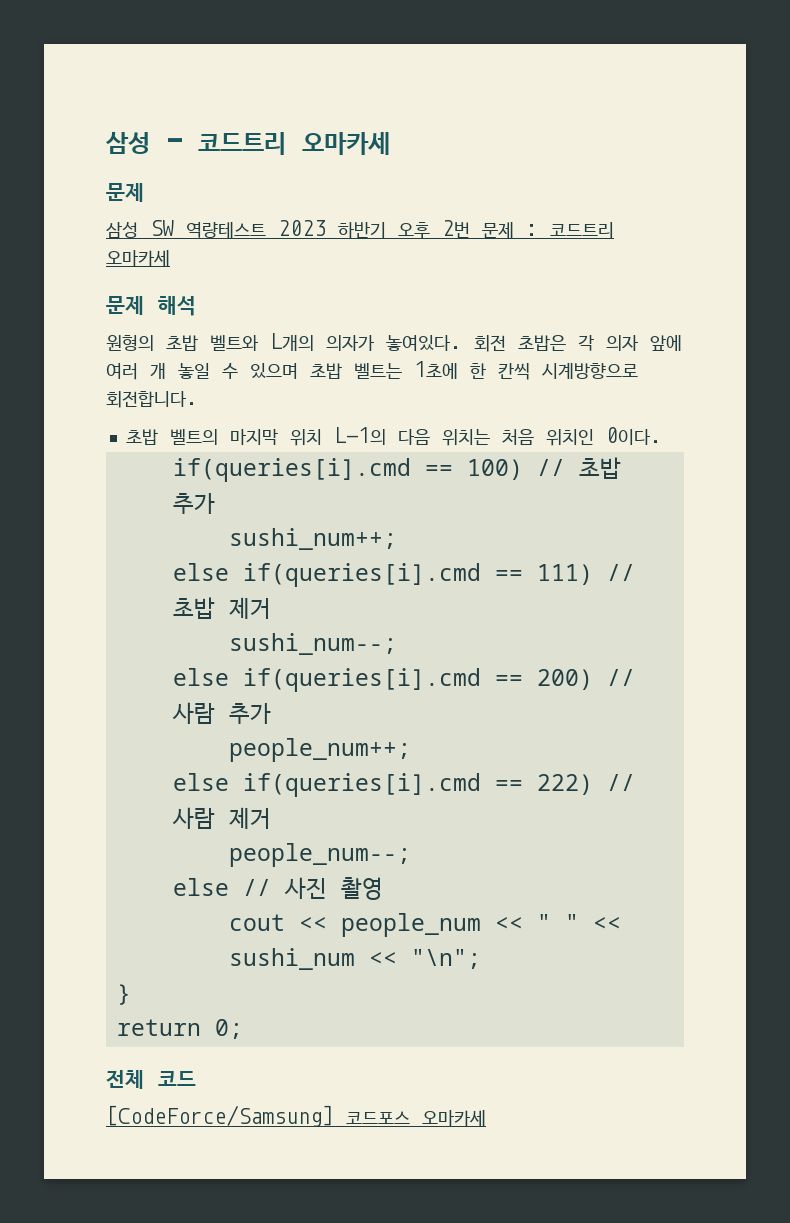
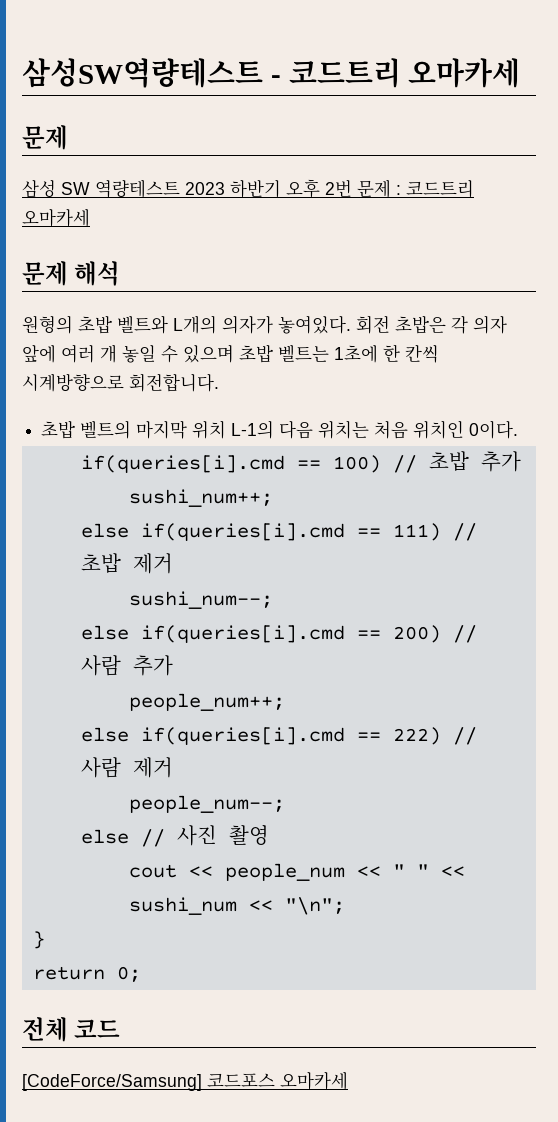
- 삼성 - 코드트리 오마카세
+ 삼성SW역량테스트 - 코드트리 오마카세

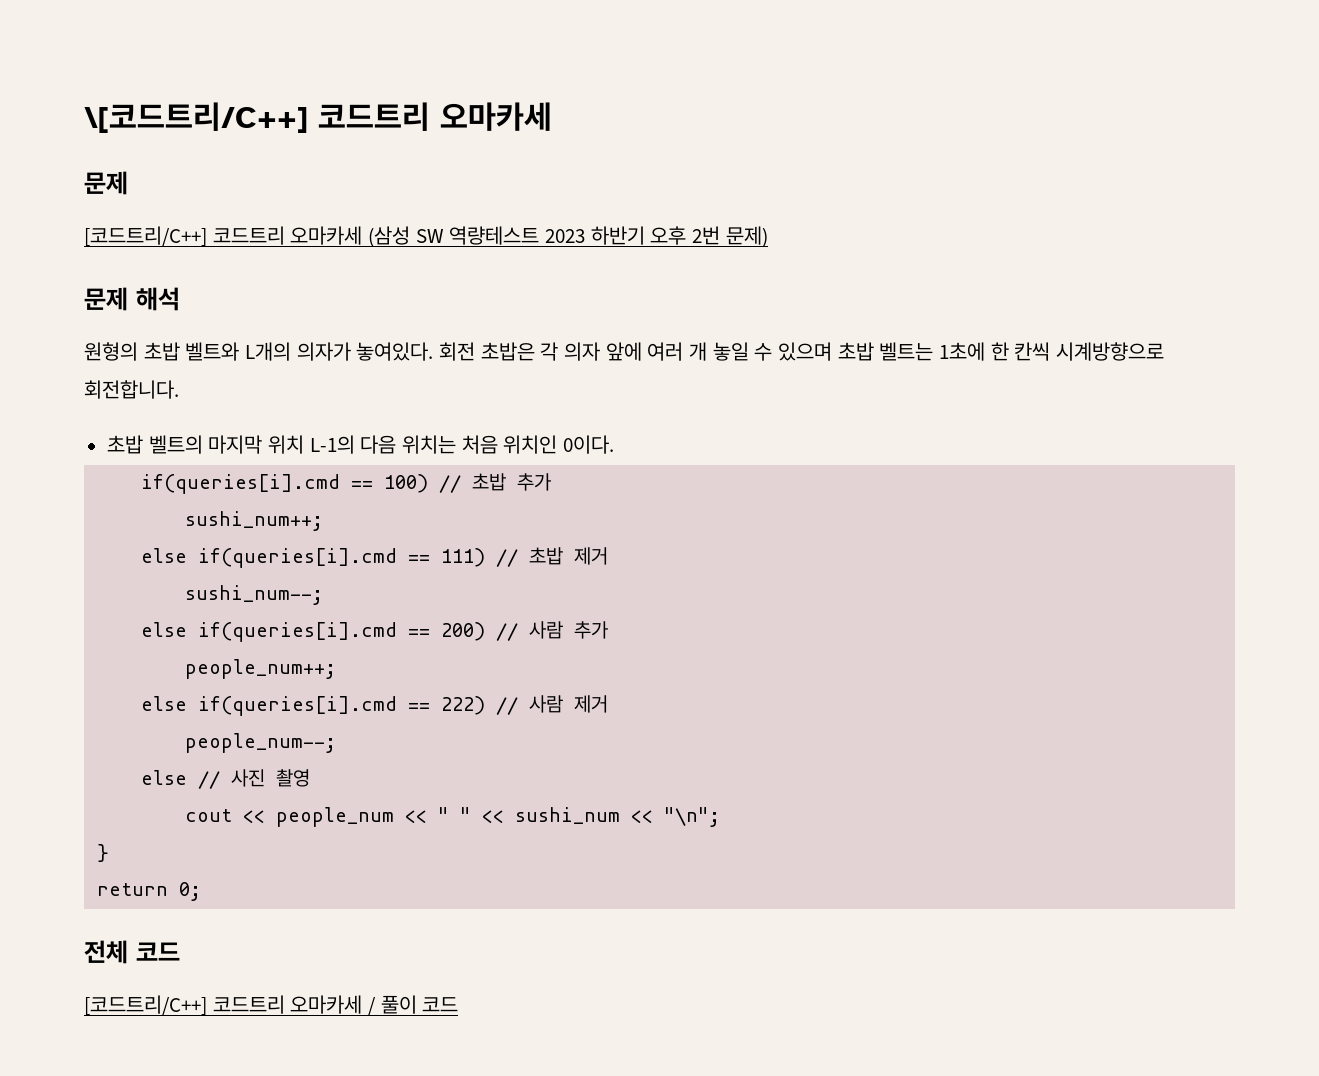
- 삼성SW역량테스트 - 코드트리 오마카세
+ \[코드트리/C++] 코드트리 오마카세
- 삼성 SW 역량테스트 2023 하반기 오후 2번 문제 : 코드트리 오마카세
+ [코드트리/C++] 코드트리 오마카세 (삼성 SW 역량테스트 2023 하반기 오후 2번 문제)
- [CodeForce/Samsung] 코드포스 오마카세
+ [코드트리/C++] 코드트리 오마카세 / 풀이 코드

